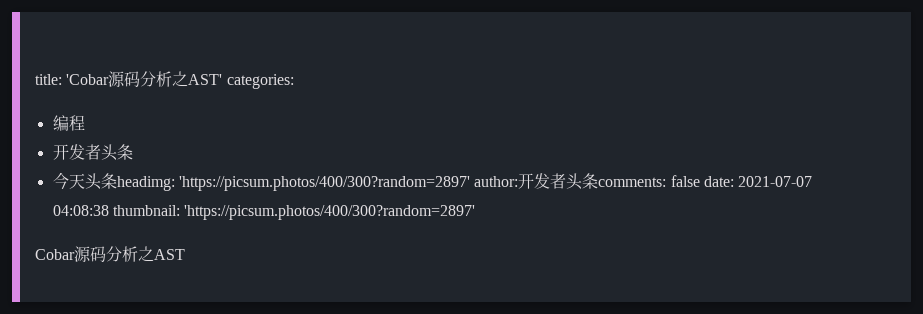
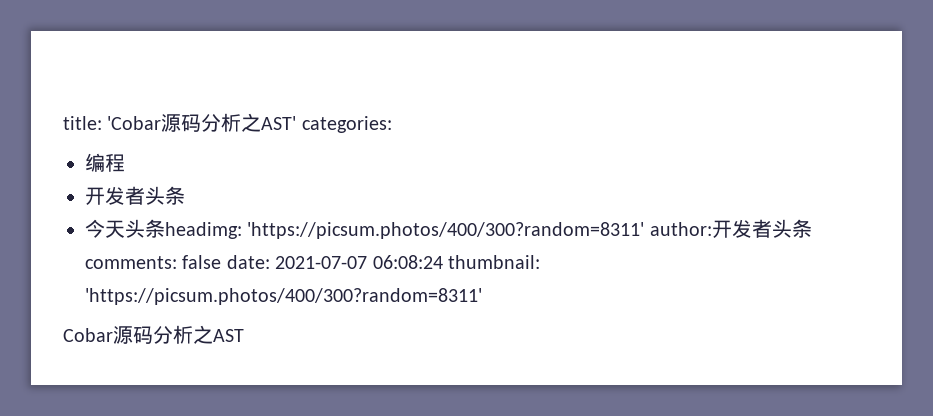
- 今天头条headimg: 'https://picsum.photos/400/300?random=2897' author:开发者头条comments: false date: 2021-07-07 04:08:38 thumbnail: 'https://picsum.photos/400/300?random=2897'
+ 今天头条headimg: 'https://picsum.photos/400/300?random=8311' author:开发者头条comments: false date: 2021-07-07 06:08:24 thumbnail: 'https://picsum.photos/400/300?random=8311'

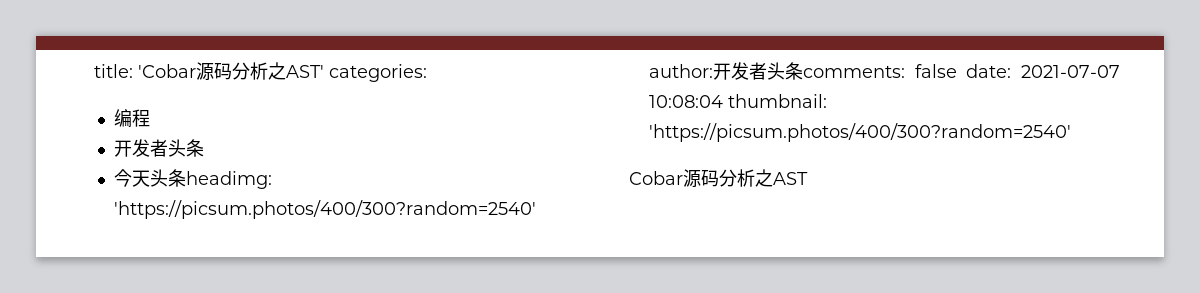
- 今天头条headimg: 'https://picsum.photos/400/300?random=8311' author:开发者头条comments: false date: 2021-07-07 06:08:24 thumbnail: 'https://picsum.photos/400/300?random=8311'
+ 今天头条headimg: 'https://picsum.photos/400/300?random=2540' author:开发者头条comments: false date: 2021-07-07 10:08:04 thumbnail: 'https://picsum.photos/400/300?random=2540'

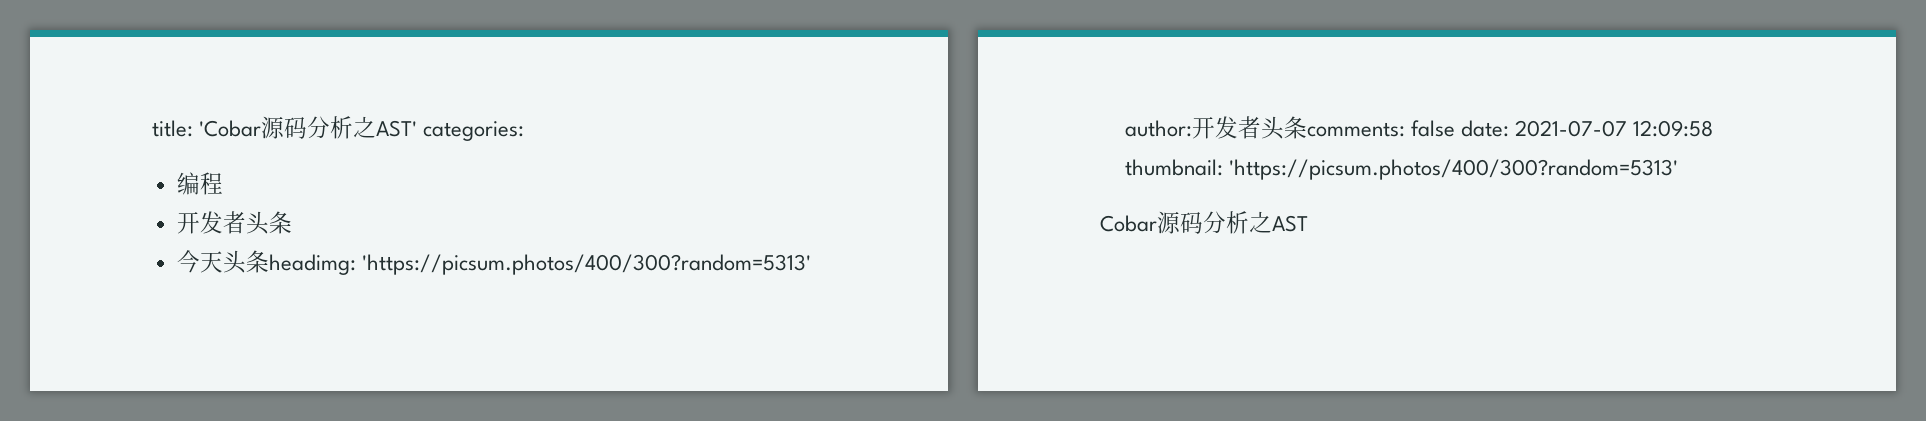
- 今天头条headimg: 'https://picsum.photos/400/300?random=2540' author:开发者头条comments: false date: 2021-07-07 10:08:04 thumbnail: 'https://picsum.photos/400/300?random=2540'
+ 今天头条headimg: 'https://picsum.photos/400/300?random=5313' author:开发者头条comments: false date: 2021-07-07 12:09:58 thumbnail: 'https://picsum.photos/400/300?random=5313'

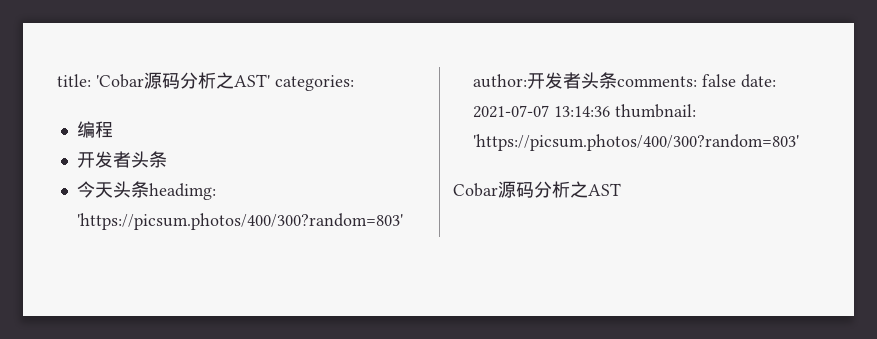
- 今天头条headimg: 'https://picsum.photos/400/300?random=5313' author:开发者头条comments: false date: 2021-07-07 12:09:58 thumbnail: 'https://picsum.photos/400/300?random=5313'
+ 今天头条headimg: 'https://picsum.photos/400/300?random=803' author:开发者头条comments: false date: 2021-07-07 13:14:36 thumbnail: 'https://picsum.photos/400/300?random=803'

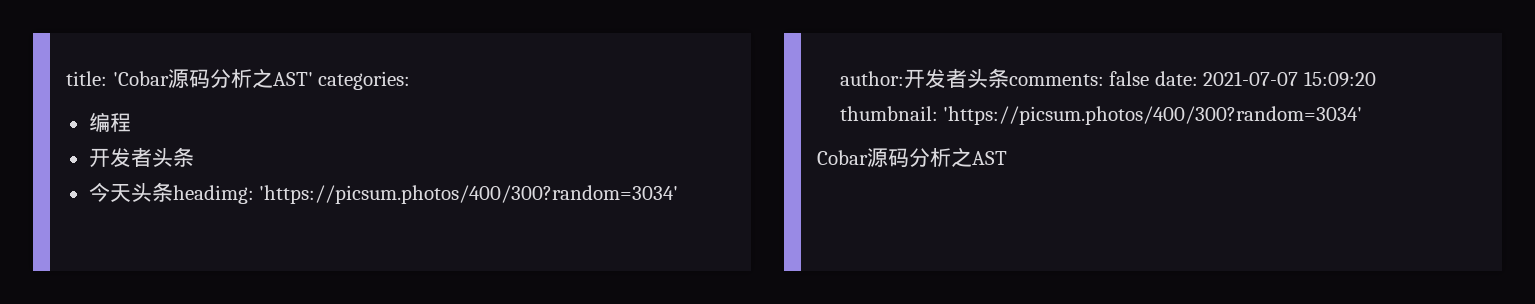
- 今天头条headimg: 'https://picsum.photos/400/300?random=803' author:开发者头条comments: false date: 2021-07-07 13:14:36 thumbnail: 'https://picsum.photos/400/300?random=803'
+ 今天头条headimg: 'https://picsum.photos/400/300?random=3034' author:开发者头条comments: false date: 2021-07-07 15:09:20 thumbnail: 'https://picsum.photos/400/300?random=3034'

